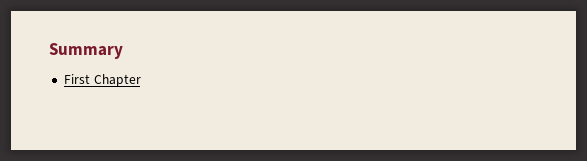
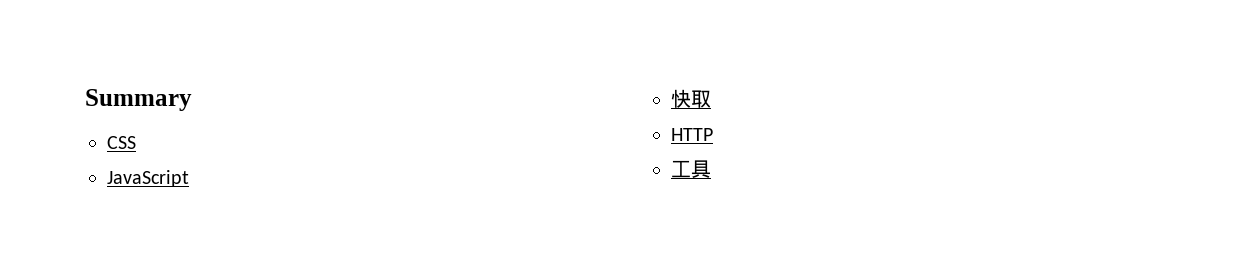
- First Chapter
+ CSS
+ JavaScript
+ 快取
+ HTTP
+ 工具

